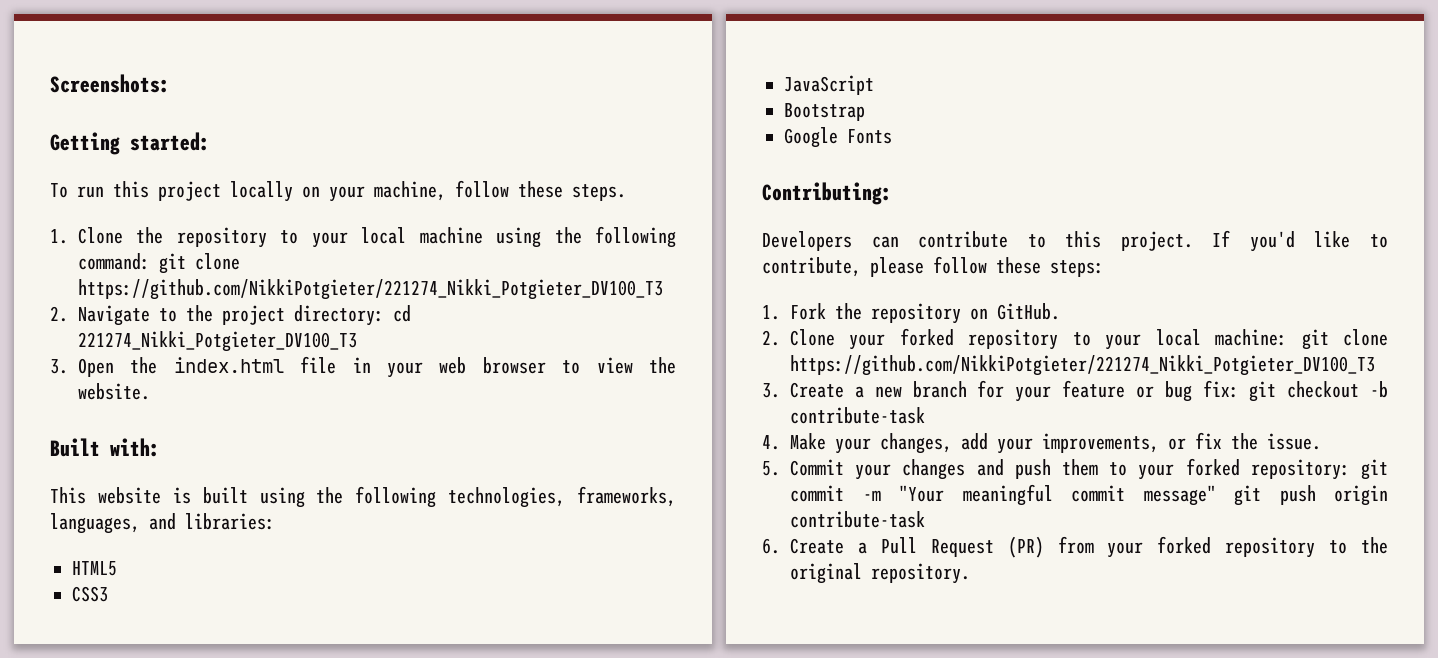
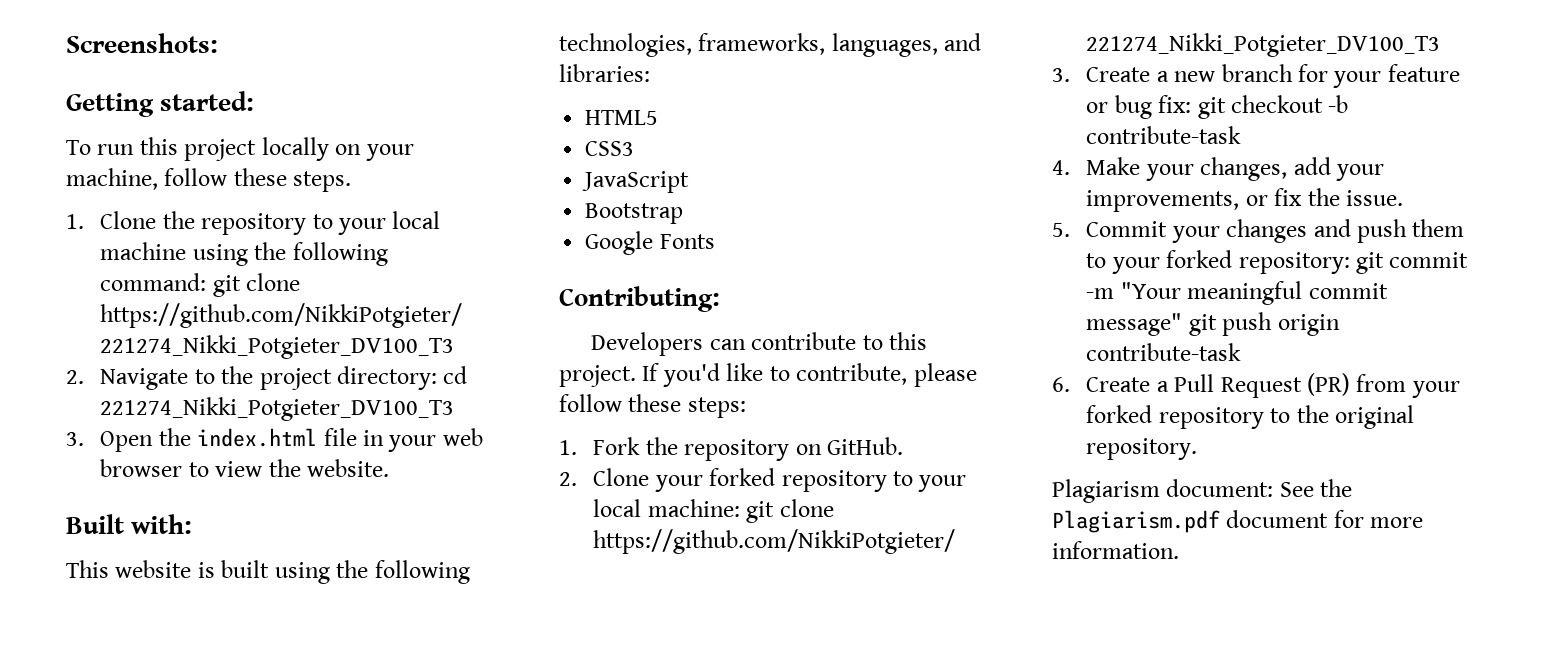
+ Plagiarism document: See the Plagiarism.pdf document for more information.

